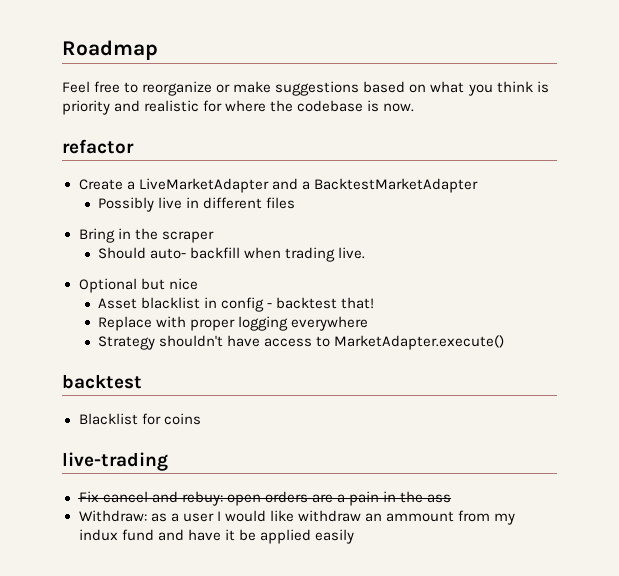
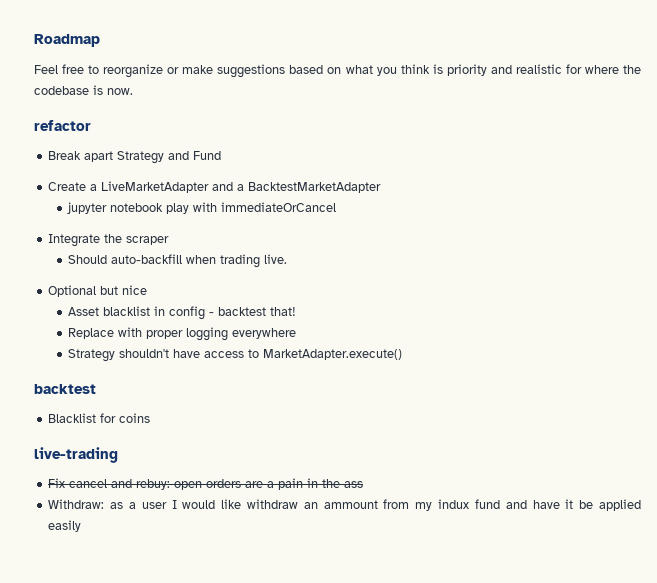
+ Break apart Strategy and Fund
- Possibly live in different files
- Bring in the scraper
+ jupyter notebook play with immediateOrCancel
+ Integrate the scraper
- Should auto- backfill when trading live.
+ Should auto-backfill when trading live.

